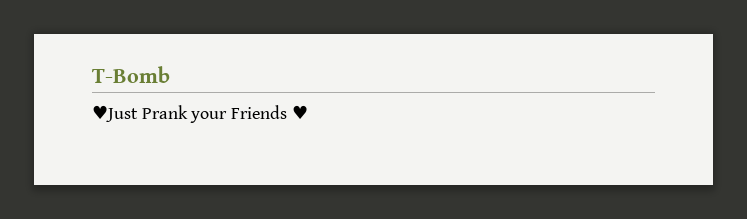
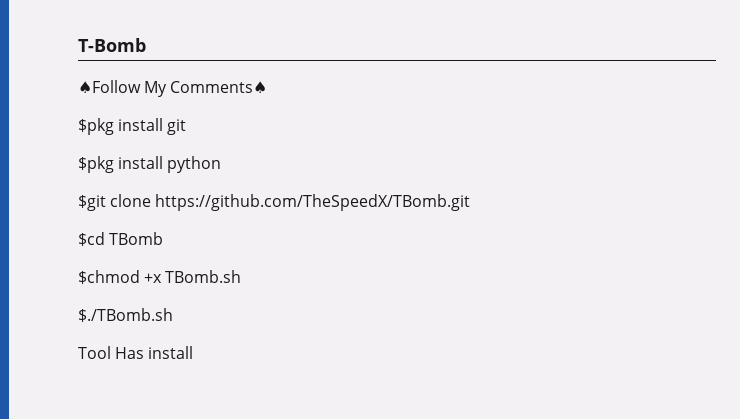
- ♥Just Prank your Friends ♥
+ ♠Follow My Comments♠
+ $pkg install git
+ $pkg install python
+ $git clone https://github.com/TheSpeedX/TBomb.git
+ $cd TBomb
+ $chmod +x TBomb.sh
+ $./TBomb.sh
+ Tool Has install

